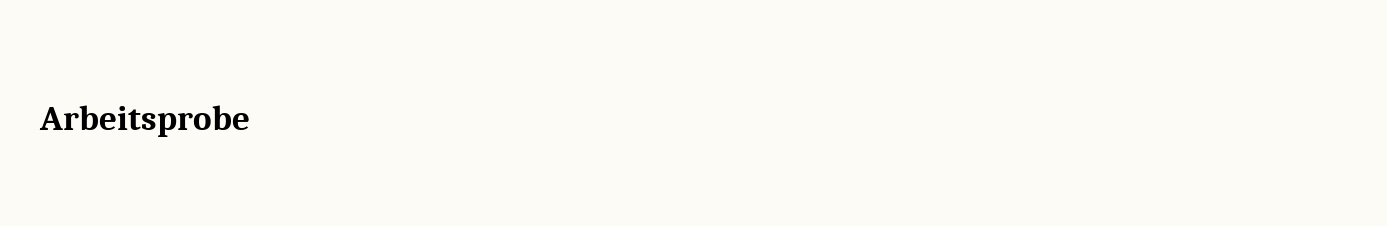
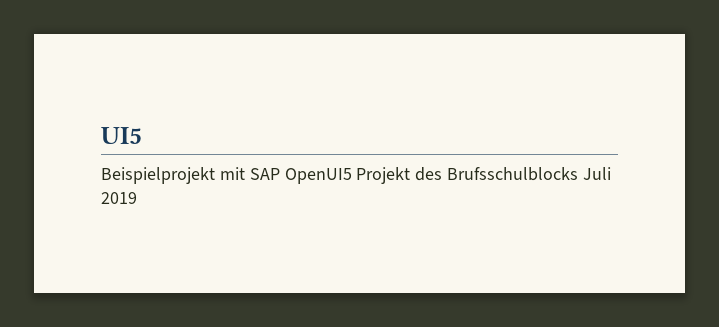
- Arbeitsprobe
+ UI5
+ Beispielprojekt mit SAP OpenUI5 Projekt des Brufsschulblocks Juli 2019

